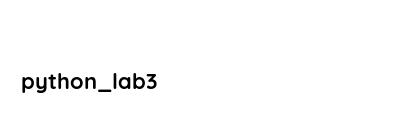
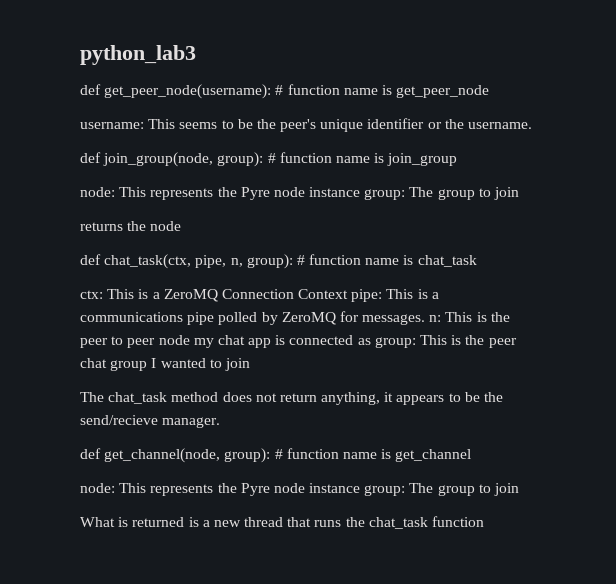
+ def get_peer_node(username): # function name is get_peer_node
+ username: This seems to be the peer's unique identifier or the username.
+ def join_group(node, group): # function name is join_group
+ node: This represents the Pyre node instance group: The group to join
+ returns the node
+ def chat_task(ctx, pipe, n, group): # function name is chat_task
+ ctx: This is a ZeroMQ Connection Context pipe: This is a communications pipe polled by ZeroMQ for messages. n: This is the peer to peer node my chat app is connected as group: This is the peer chat group I wanted to join
+ The chat_task method does not return anything, it appears to be the send/recieve manager.
+ def get_channel(node, group): # function name is get_channel
+ node: This represents the Pyre node instance group: The group to join
+ What is returned is a new thread that runs the chat_task function

